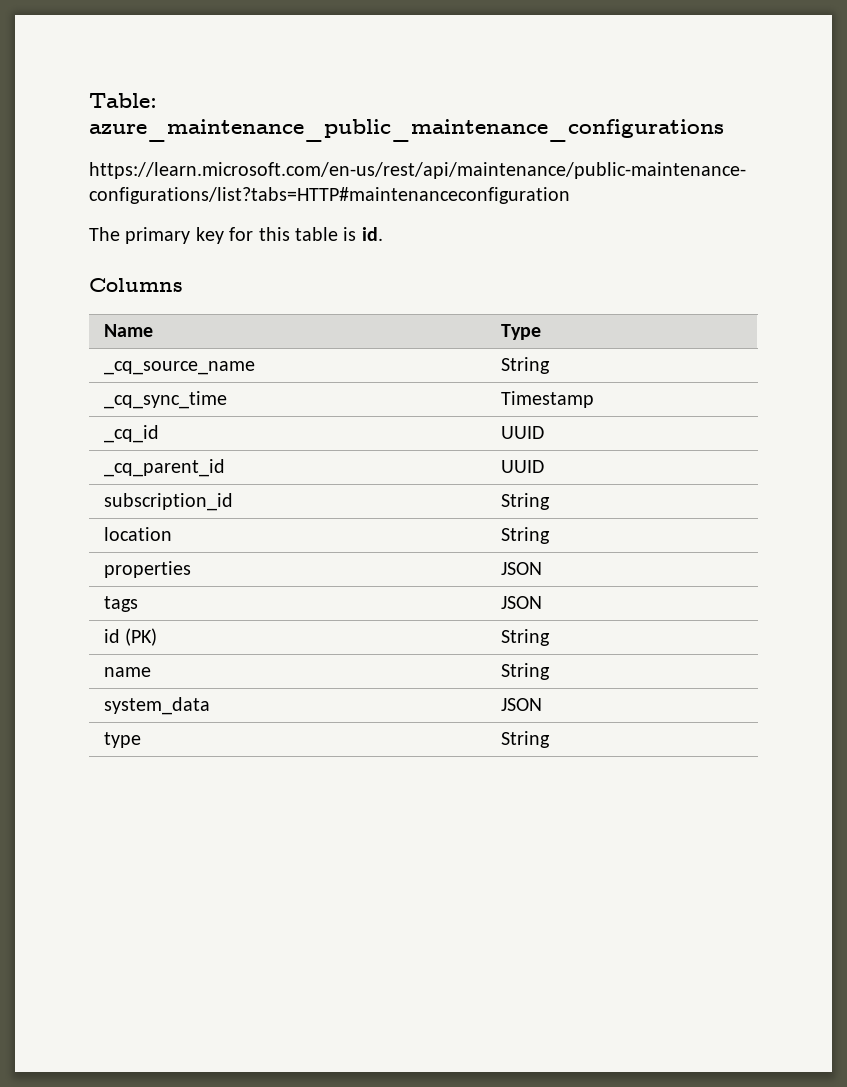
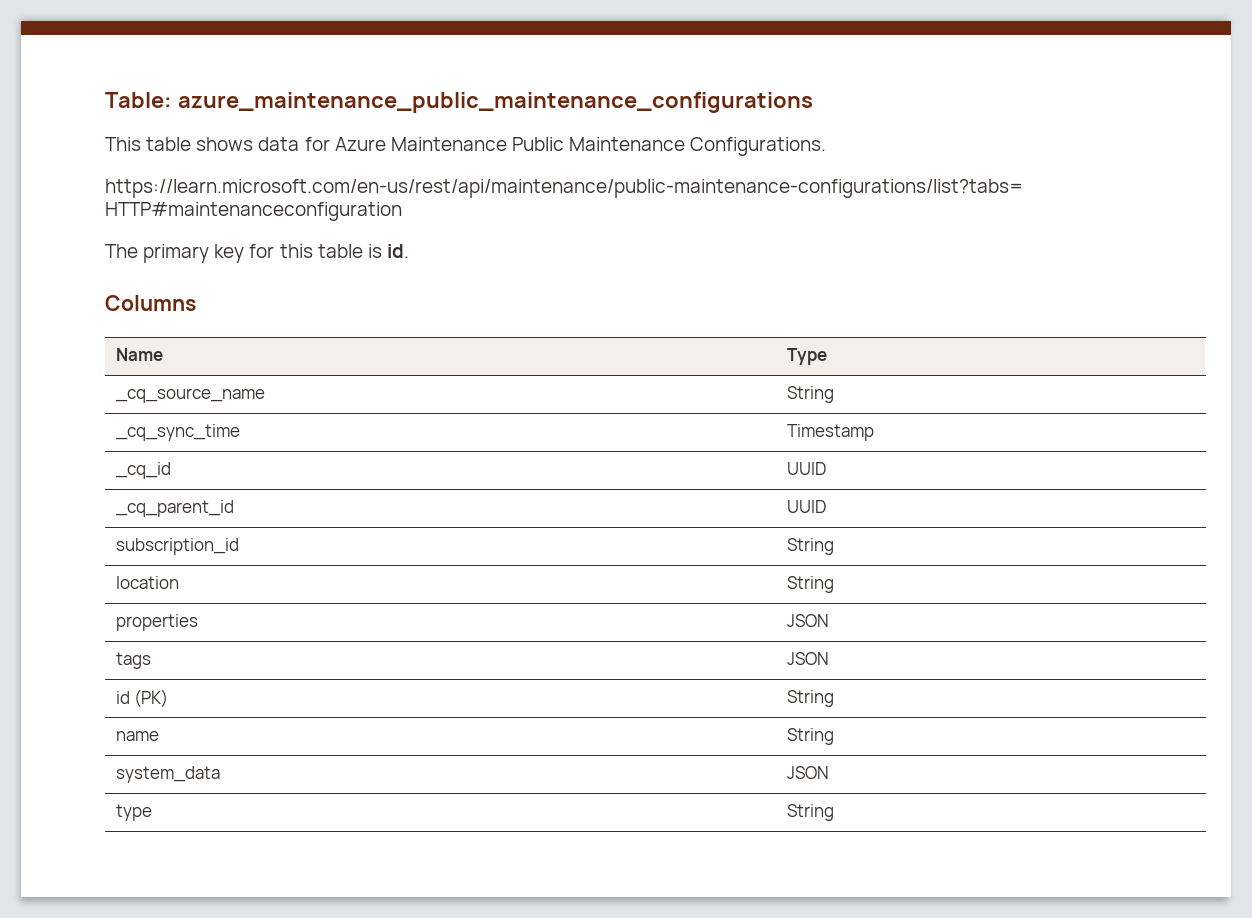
+ This table shows data for Azure Maintenance Public Maintenance Configurations.

